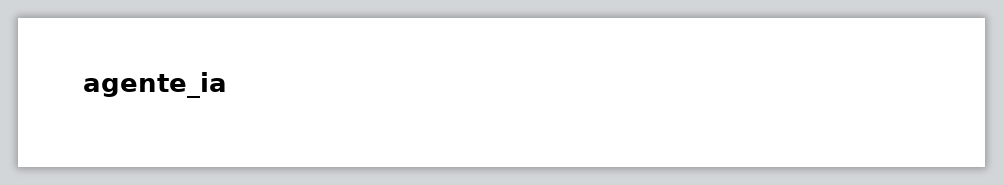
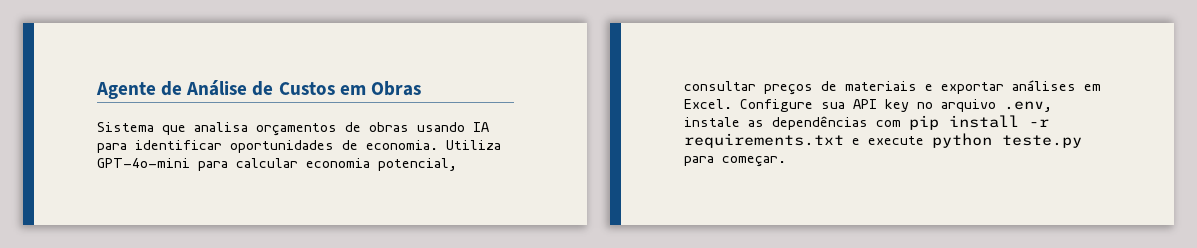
- agente_ia
+ Agente de Análise de Custos em Obras
+ Sistema que analisa orçamentos de obras usando IA para identificar oportunidades de economia. Utiliza GPT-4o-mini para calcular economia potencial, consultar preços de materiais e exportar análises em Excel. Configure sua API key no arquivo .env, instale as dependências com pip install -r requirements.txt e execute python teste.py para começar.

